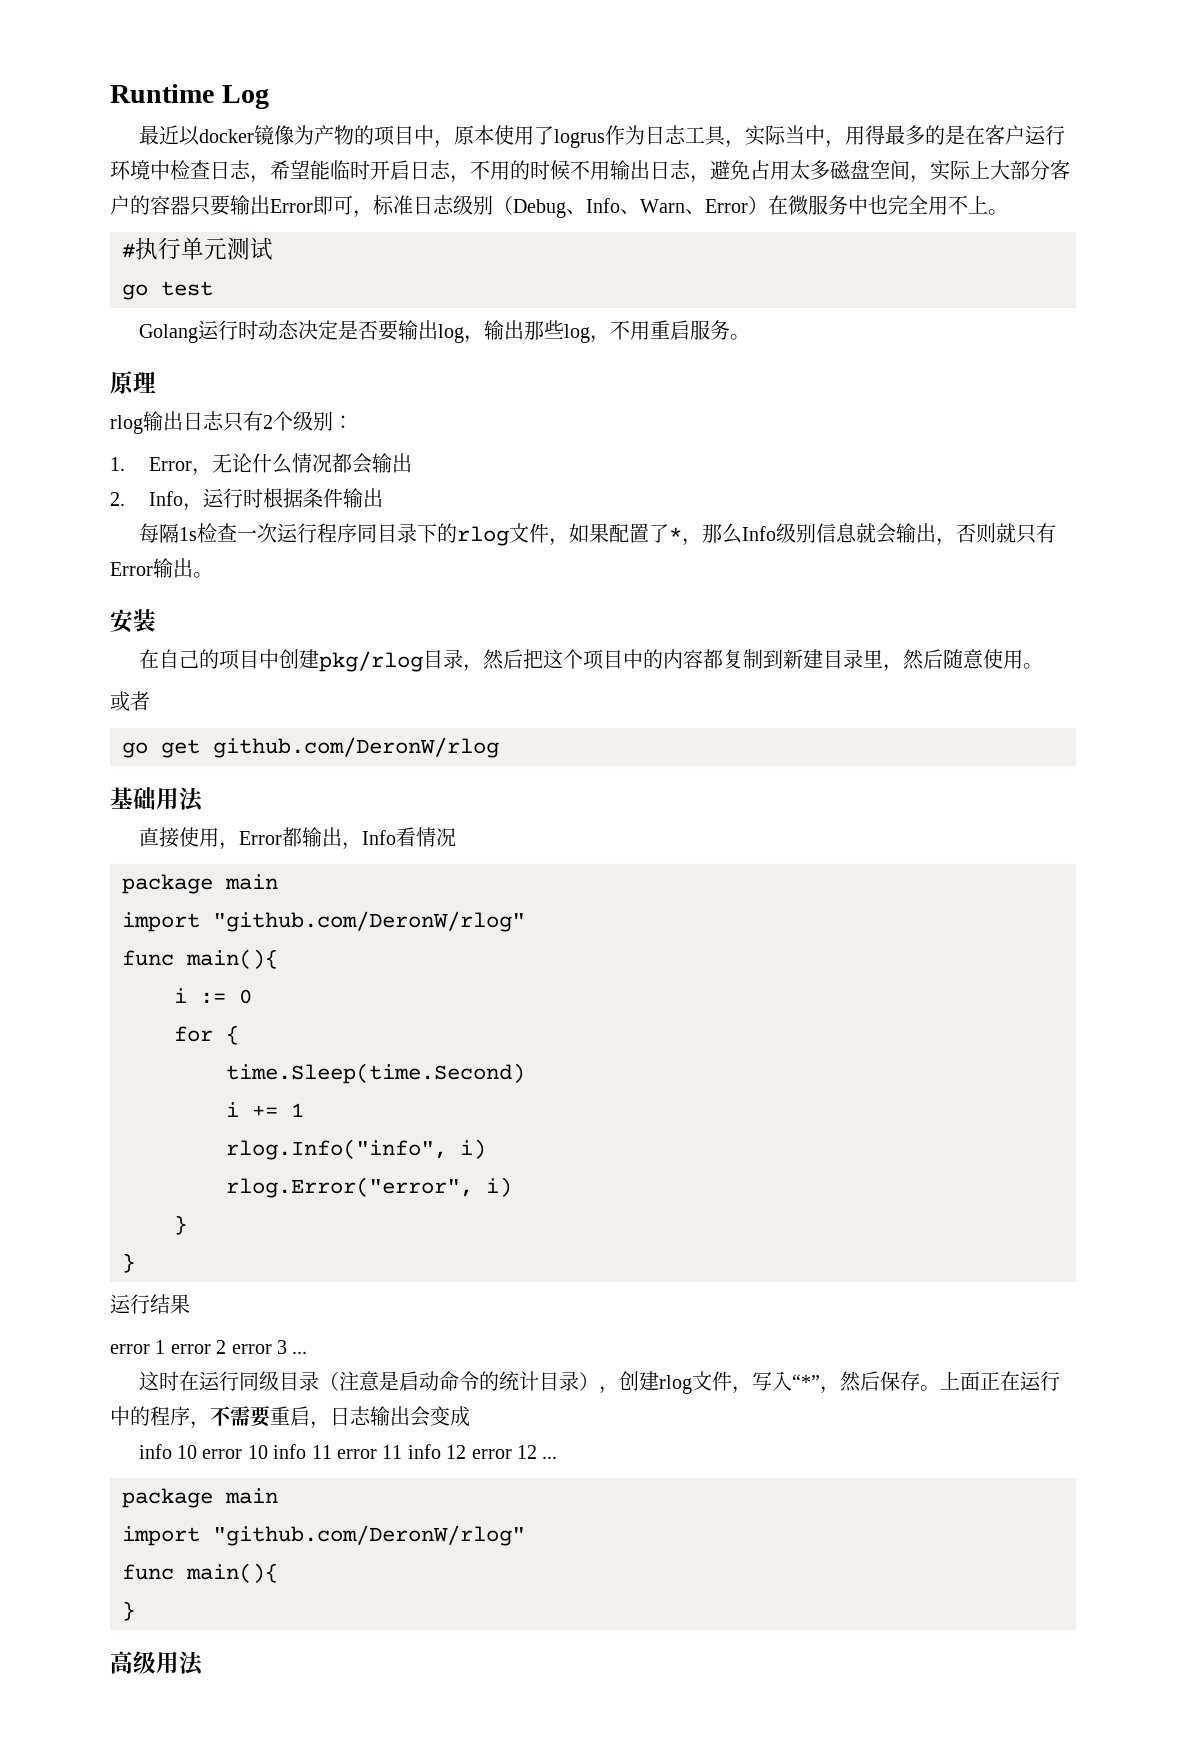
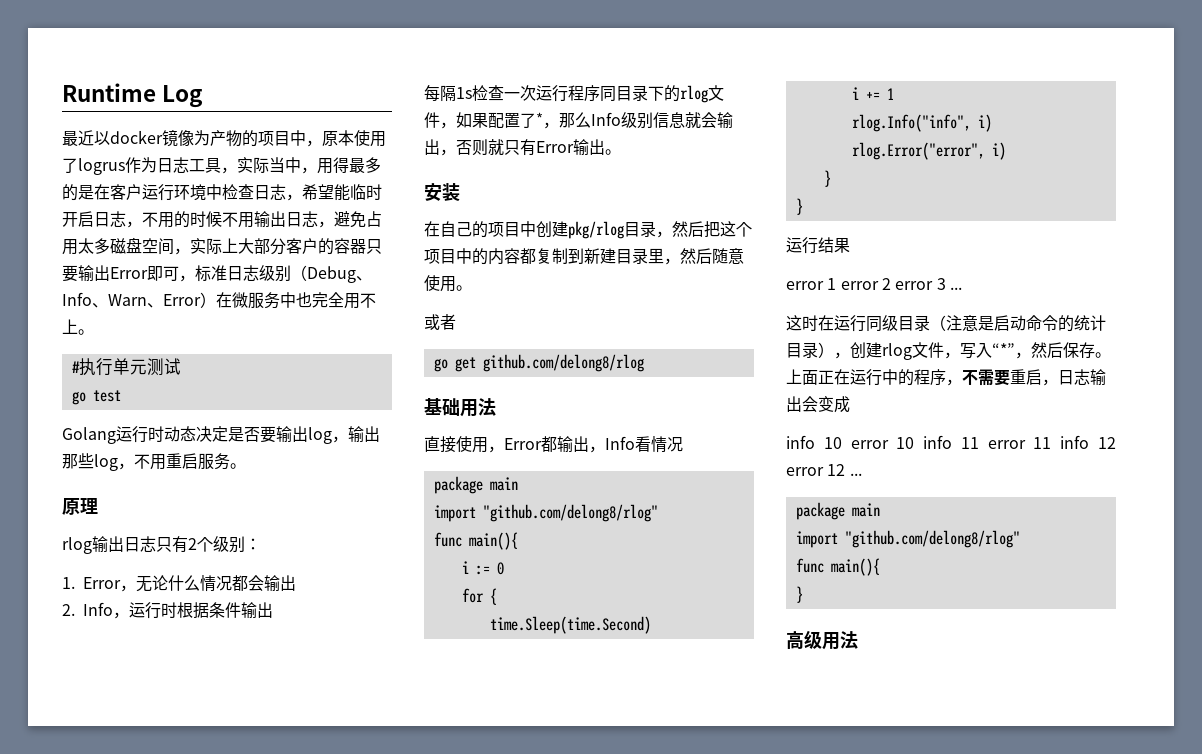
- go get github.com/DeronW/rlog
+ go get github.com/delong8/rlog
  直接使用，Error都输出，Info看情况
  package main
- import "github.com/DeronW/rlog"
+ import "github.com/delong8/rlog"
  info 10 error 10 info 11 error 11 info 12 error 12 ...
  package main
- import "github.com/DeronW/rlog"
+ import "github.com/delong8/rlog"

